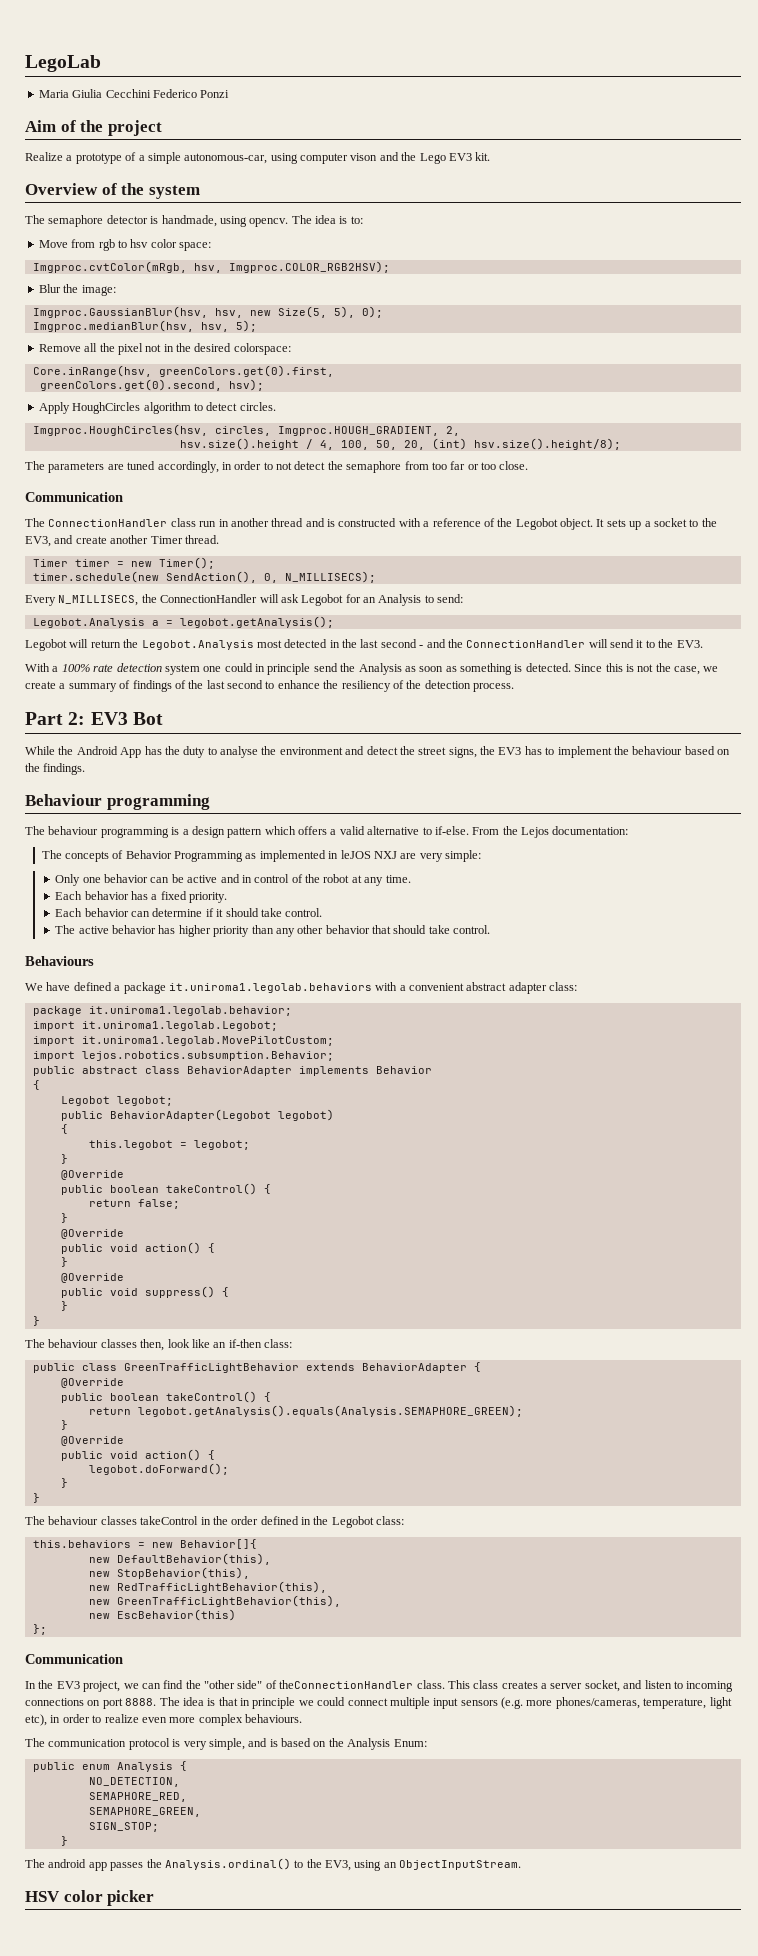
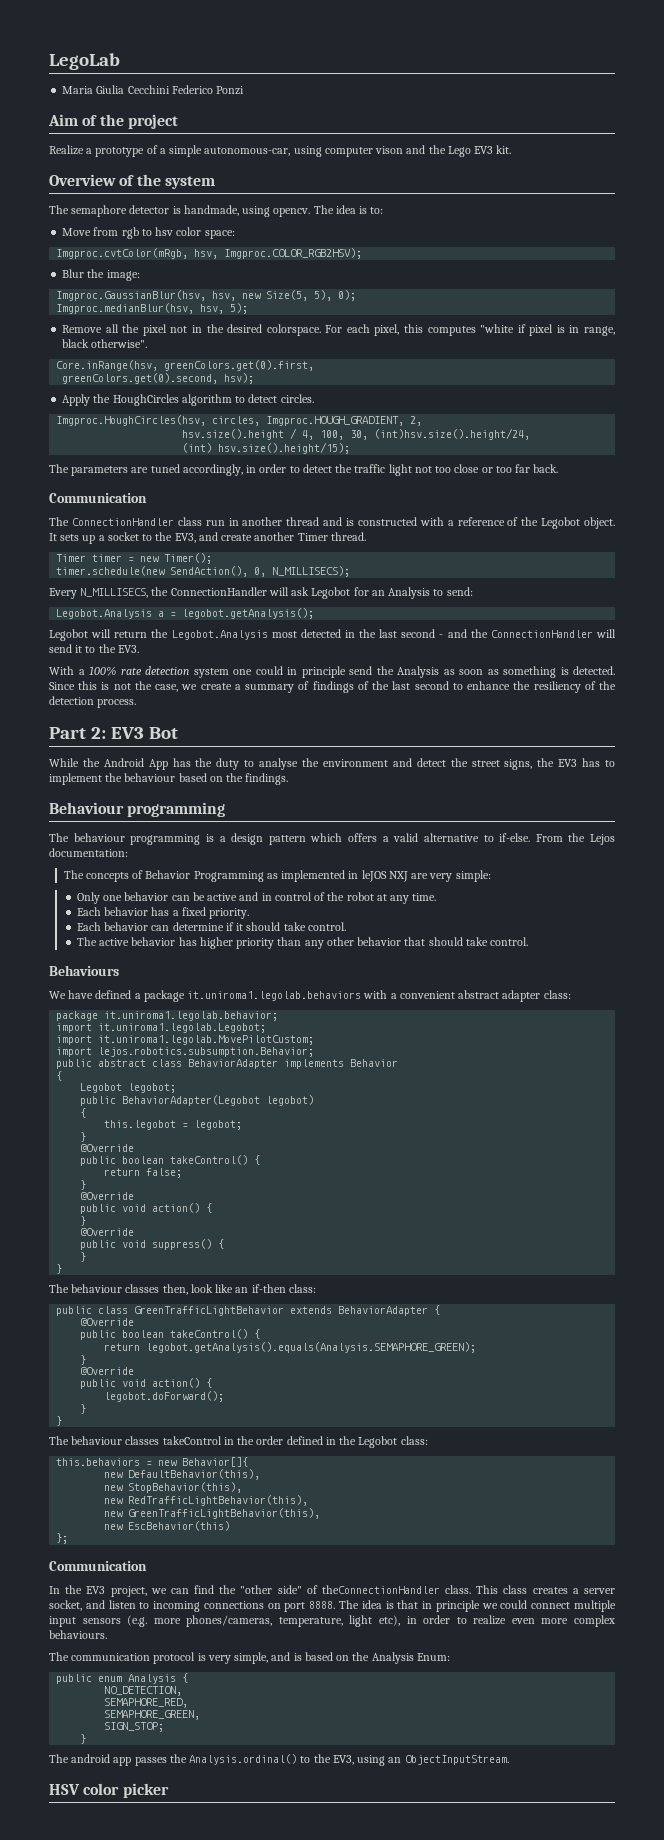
- Remove all the pixel not in the desired colorspace:
+ Remove all the pixel not in the desired colorspace. For each pixel, this computes "white if pixel is in range, black otherwise".
- Apply HoughCircles algorithm to detect circles.
+ Apply the HoughCircles algorithm to detect circles.
- hsv.size().height / 4, 100, 50, 20, (int) hsv.size().height/8);
+ hsv.size().height / 4, 100, 30, (int)hsv.size().height/24,
+ (int) hsv.size().height/15);
- The parameters are tuned accordingly, in order to not detect the semaphore from too far or too close.
+ The parameters are tuned accordingly, in order to detect the traffic light not too close or too far back.

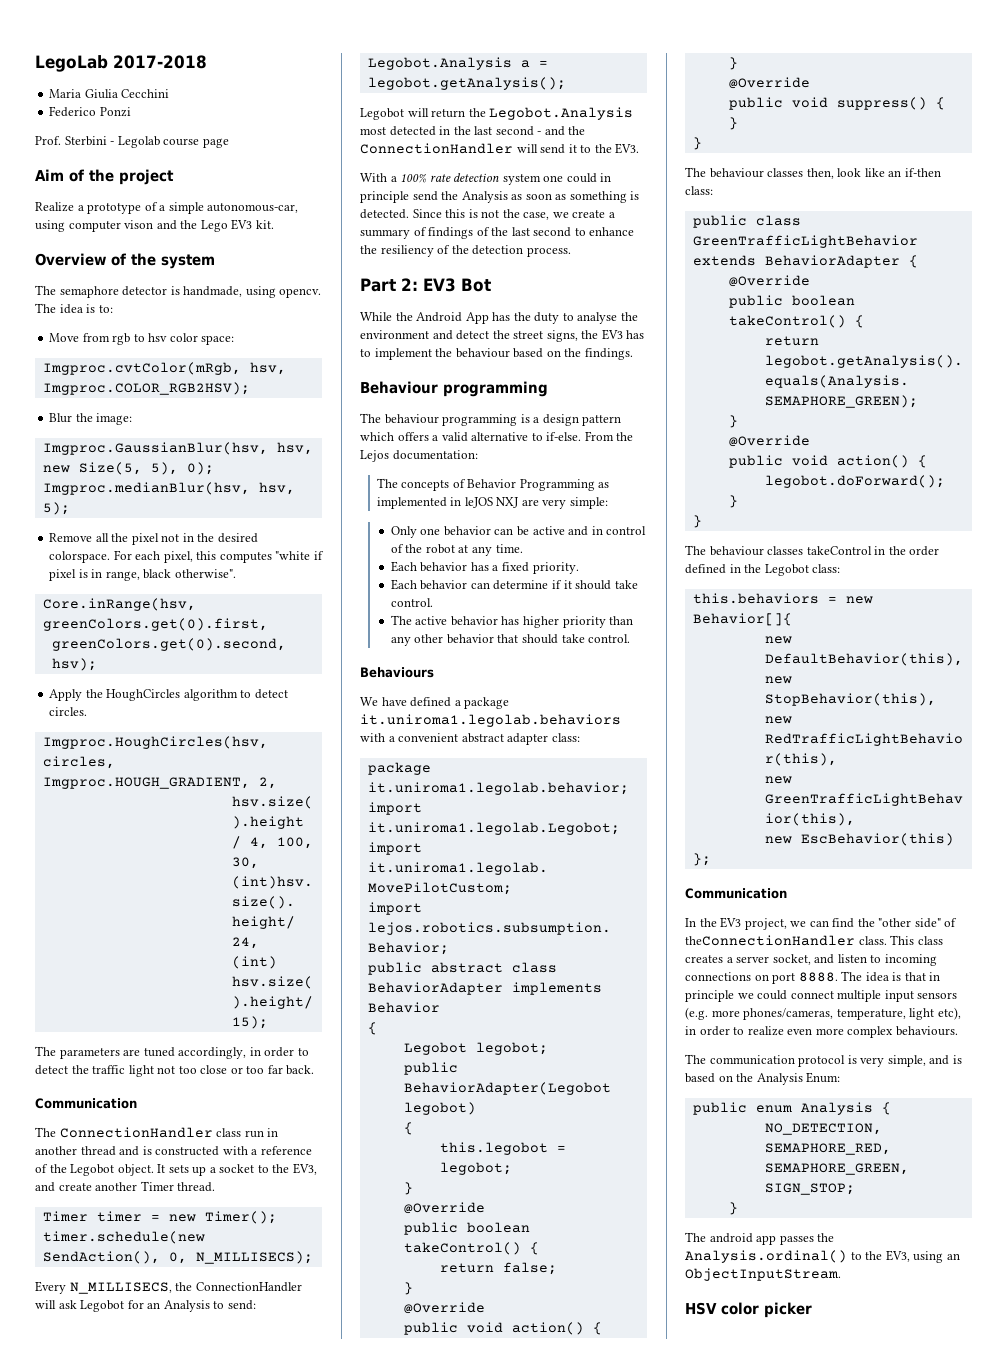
- LegoLab
+ LegoLab 2017-2018
- Maria Giulia Cecchini Federico Ponzi
+ Maria Giulia Cecchini
+ Federico Ponzi
+ Prof. Sterbini - Legolab course page

